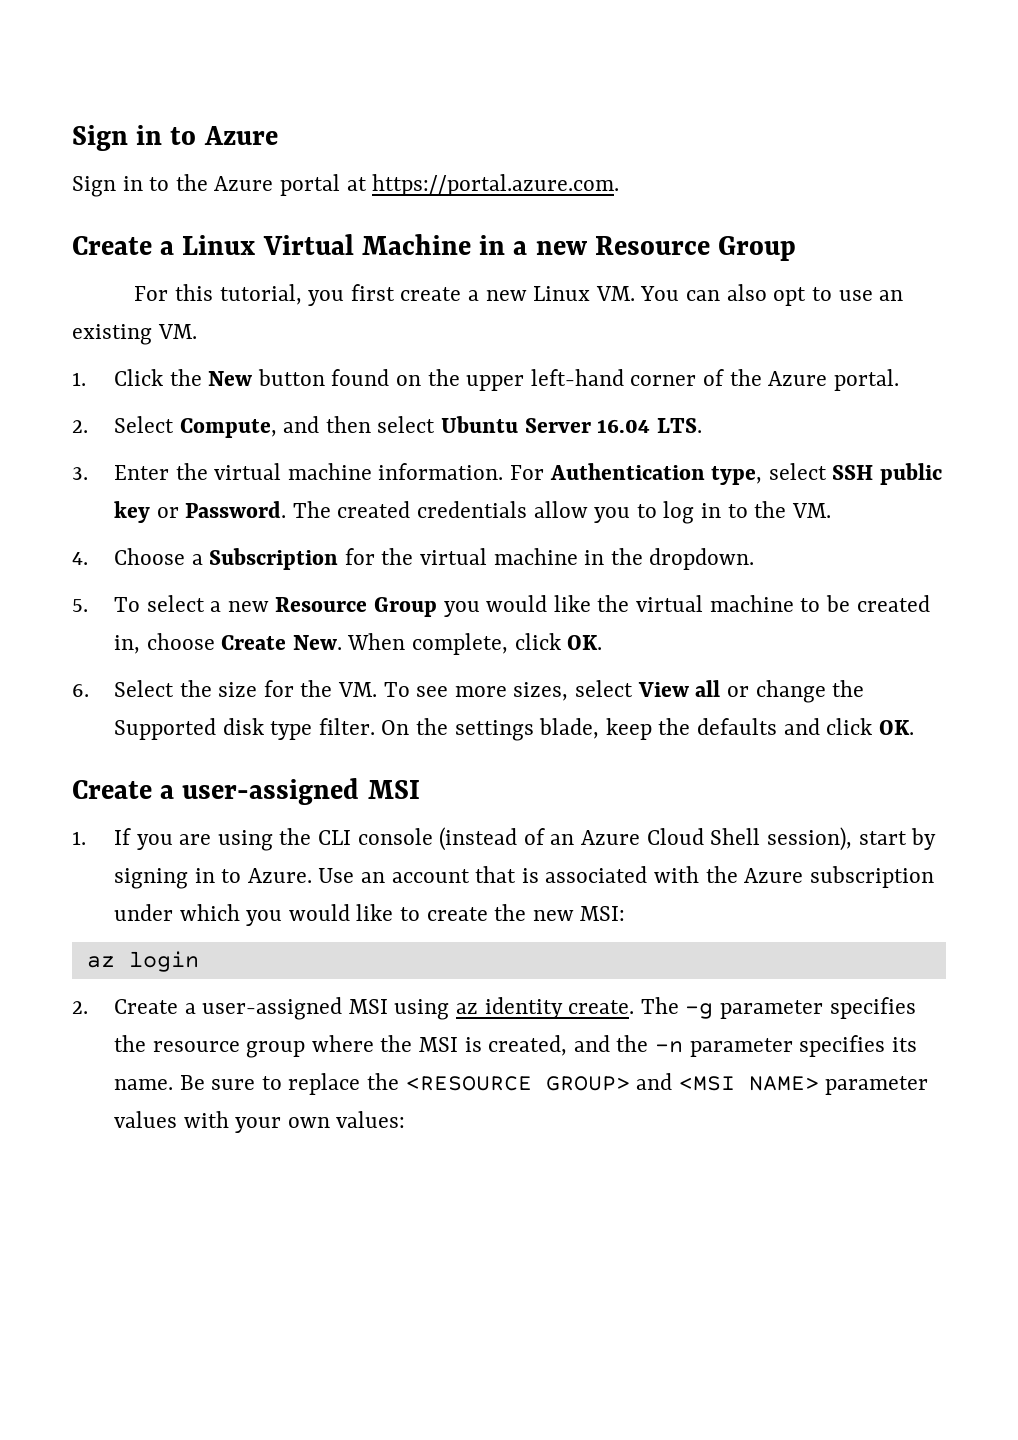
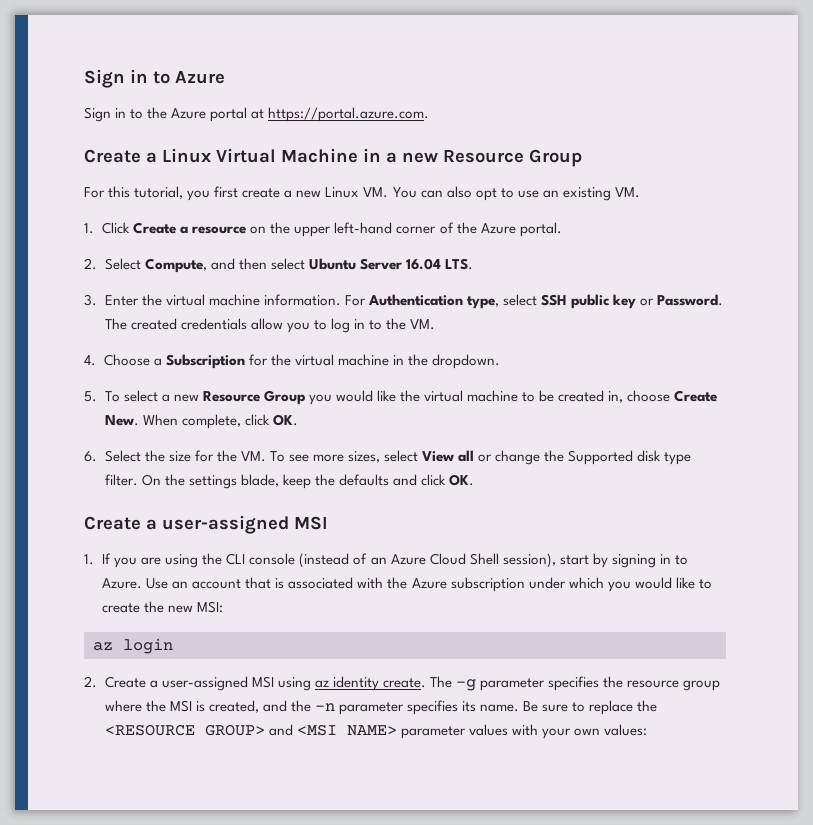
- 1. Click the New button found on the upper left-hand corner of the Azure portal.
+ 1. Click Create a resource on the upper left-hand corner of the Azure portal.

